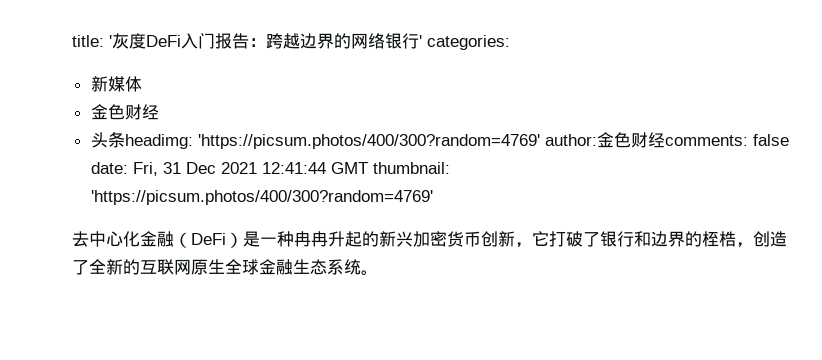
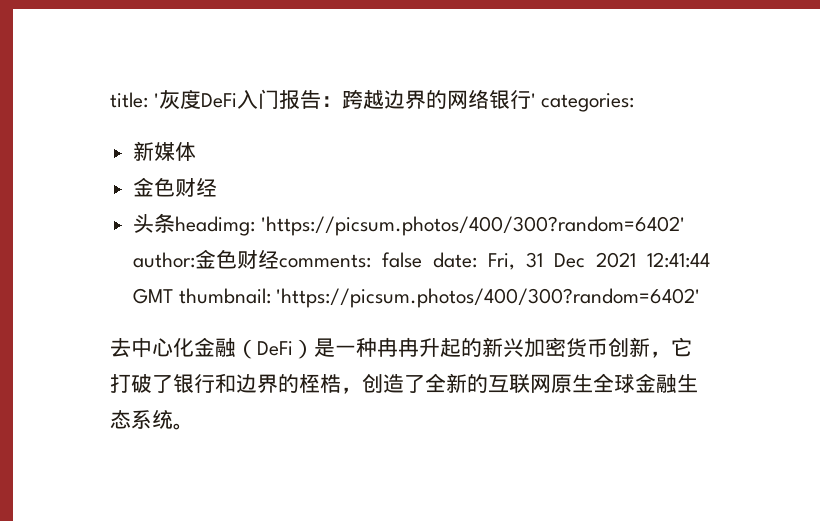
- 头条headimg: 'https://picsum.photos/400/300?random=4769' author:金色财经comments: false date: Fri, 31 Dec 2021 12:41:44 GMT thumbnail: 'https://picsum.photos/400/300?random=4769'
+ 头条headimg: 'https://picsum.photos/400/300?random=6402' author:金色财经comments: false date: Fri, 31 Dec 2021 12:41:44 GMT thumbnail: 'https://picsum.photos/400/300?random=6402'

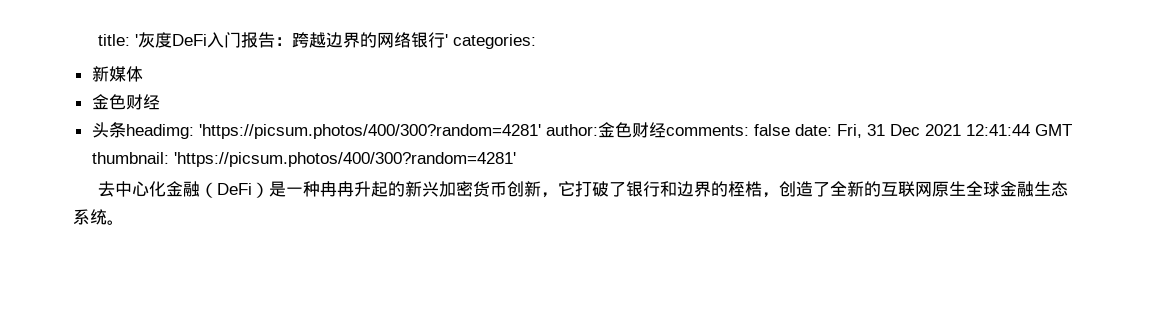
- 头条headimg: 'https://picsum.photos/400/300?random=6402' author:金色财经comments: false date: Fri, 31 Dec 2021 12:41:44 GMT thumbnail: 'https://picsum.photos/400/300?random=6402'
+ 头条headimg: 'https://picsum.photos/400/300?random=4281' author:金色财经comments: false date: Fri, 31 Dec 2021 12:41:44 GMT thumbnail: 'https://picsum.photos/400/300?random=4281'

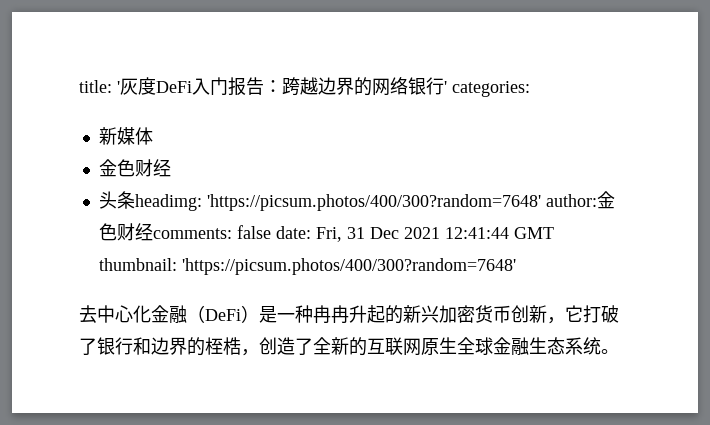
- 头条headimg: 'https://picsum.photos/400/300?random=4281' author:金色财经comments: false date: Fri, 31 Dec 2021 12:41:44 GMT thumbnail: 'https://picsum.photos/400/300?random=4281'
+ 头条headimg: 'https://picsum.photos/400/300?random=7648' author:金色财经comments: false date: Fri, 31 Dec 2021 12:41:44 GMT thumbnail: 'https://picsum.photos/400/300?random=7648'

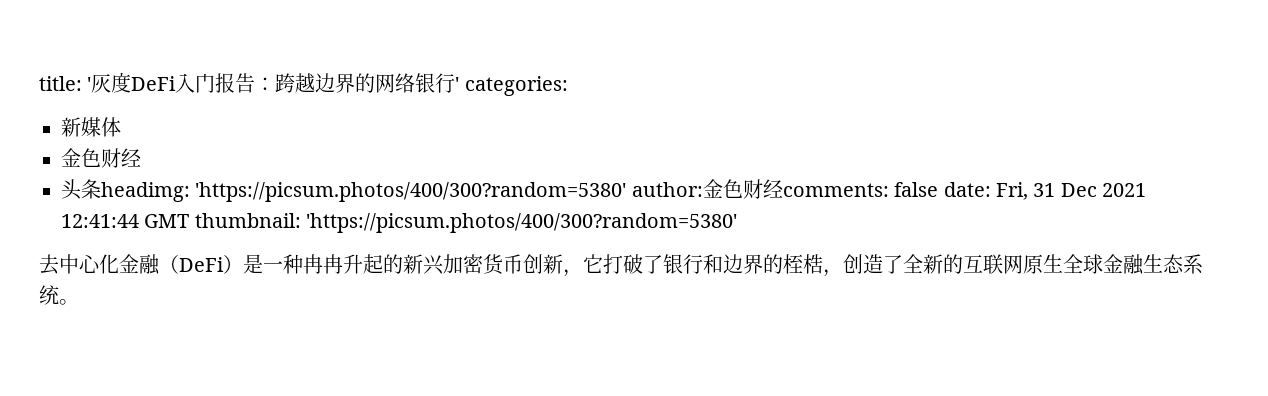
- 头条headimg: 'https://picsum.photos/400/300?random=7648' author:金色财经comments: false date: Fri, 31 Dec 2021 12:41:44 GMT thumbnail: 'https://picsum.photos/400/300?random=7648'
+ 头条headimg: 'https://picsum.photos/400/300?random=5380' author:金色财经comments: false date: Fri, 31 Dec 2021 12:41:44 GMT thumbnail: 'https://picsum.photos/400/300?random=5380'

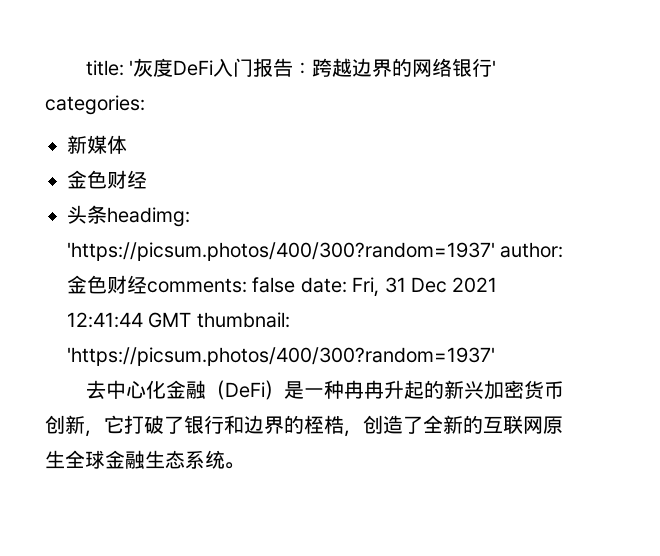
- 头条headimg: 'https://picsum.photos/400/300?random=5380' author:金色财经comments: false date: Fri, 31 Dec 2021 12:41:44 GMT thumbnail: 'https://picsum.photos/400/300?random=5380'
+ 头条headimg: 'https://picsum.photos/400/300?random=1937' author:金色财经comments: false date: Fri, 31 Dec 2021 12:41:44 GMT thumbnail: 'https://picsum.photos/400/300?random=1937'

